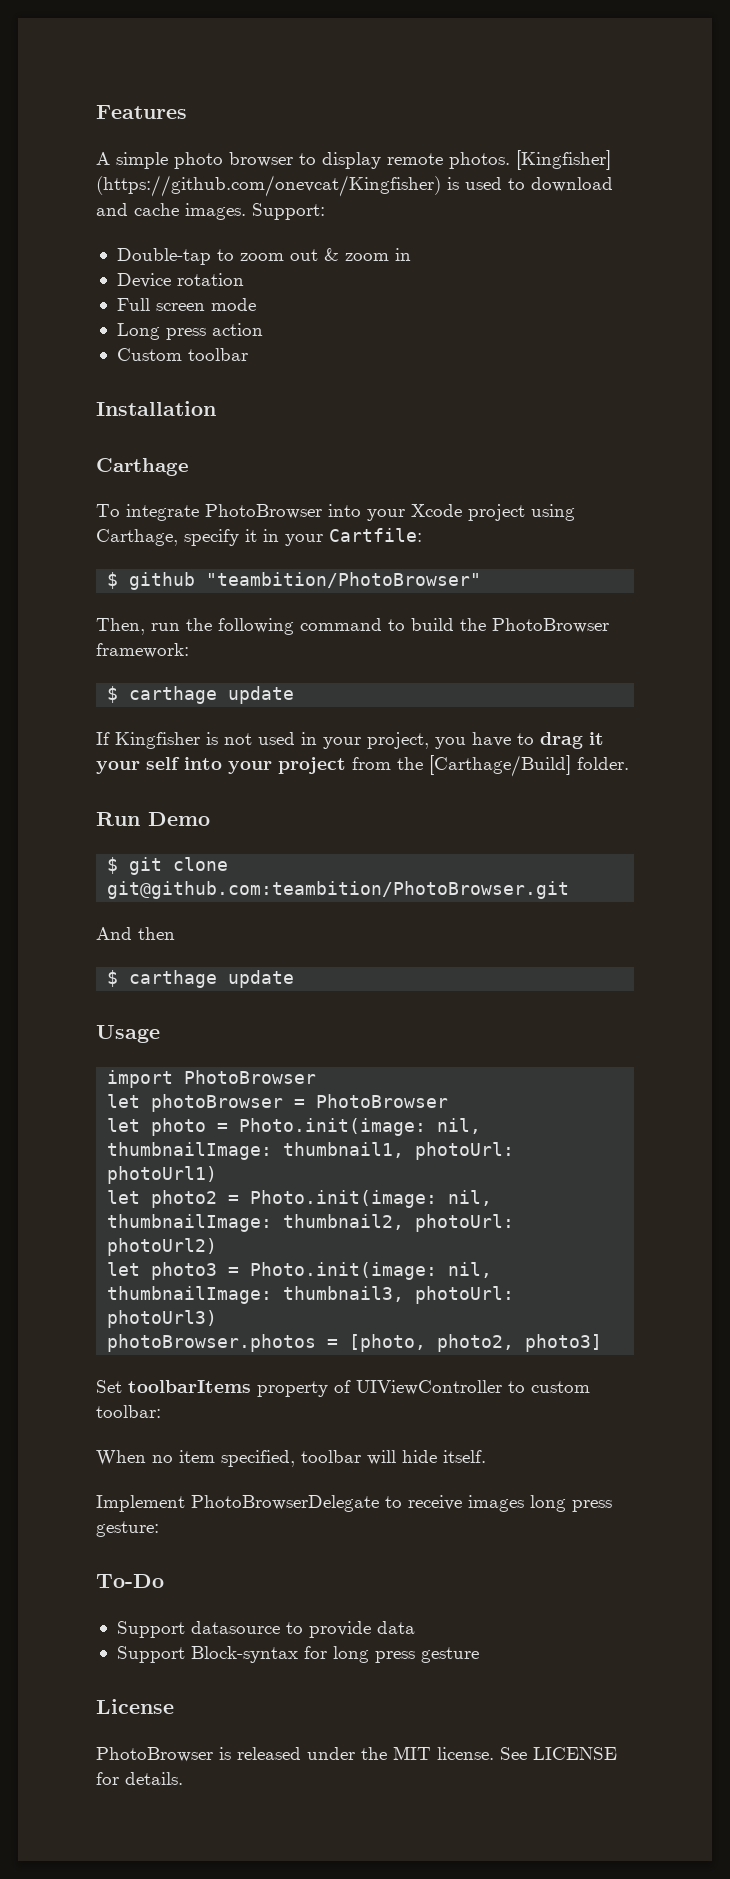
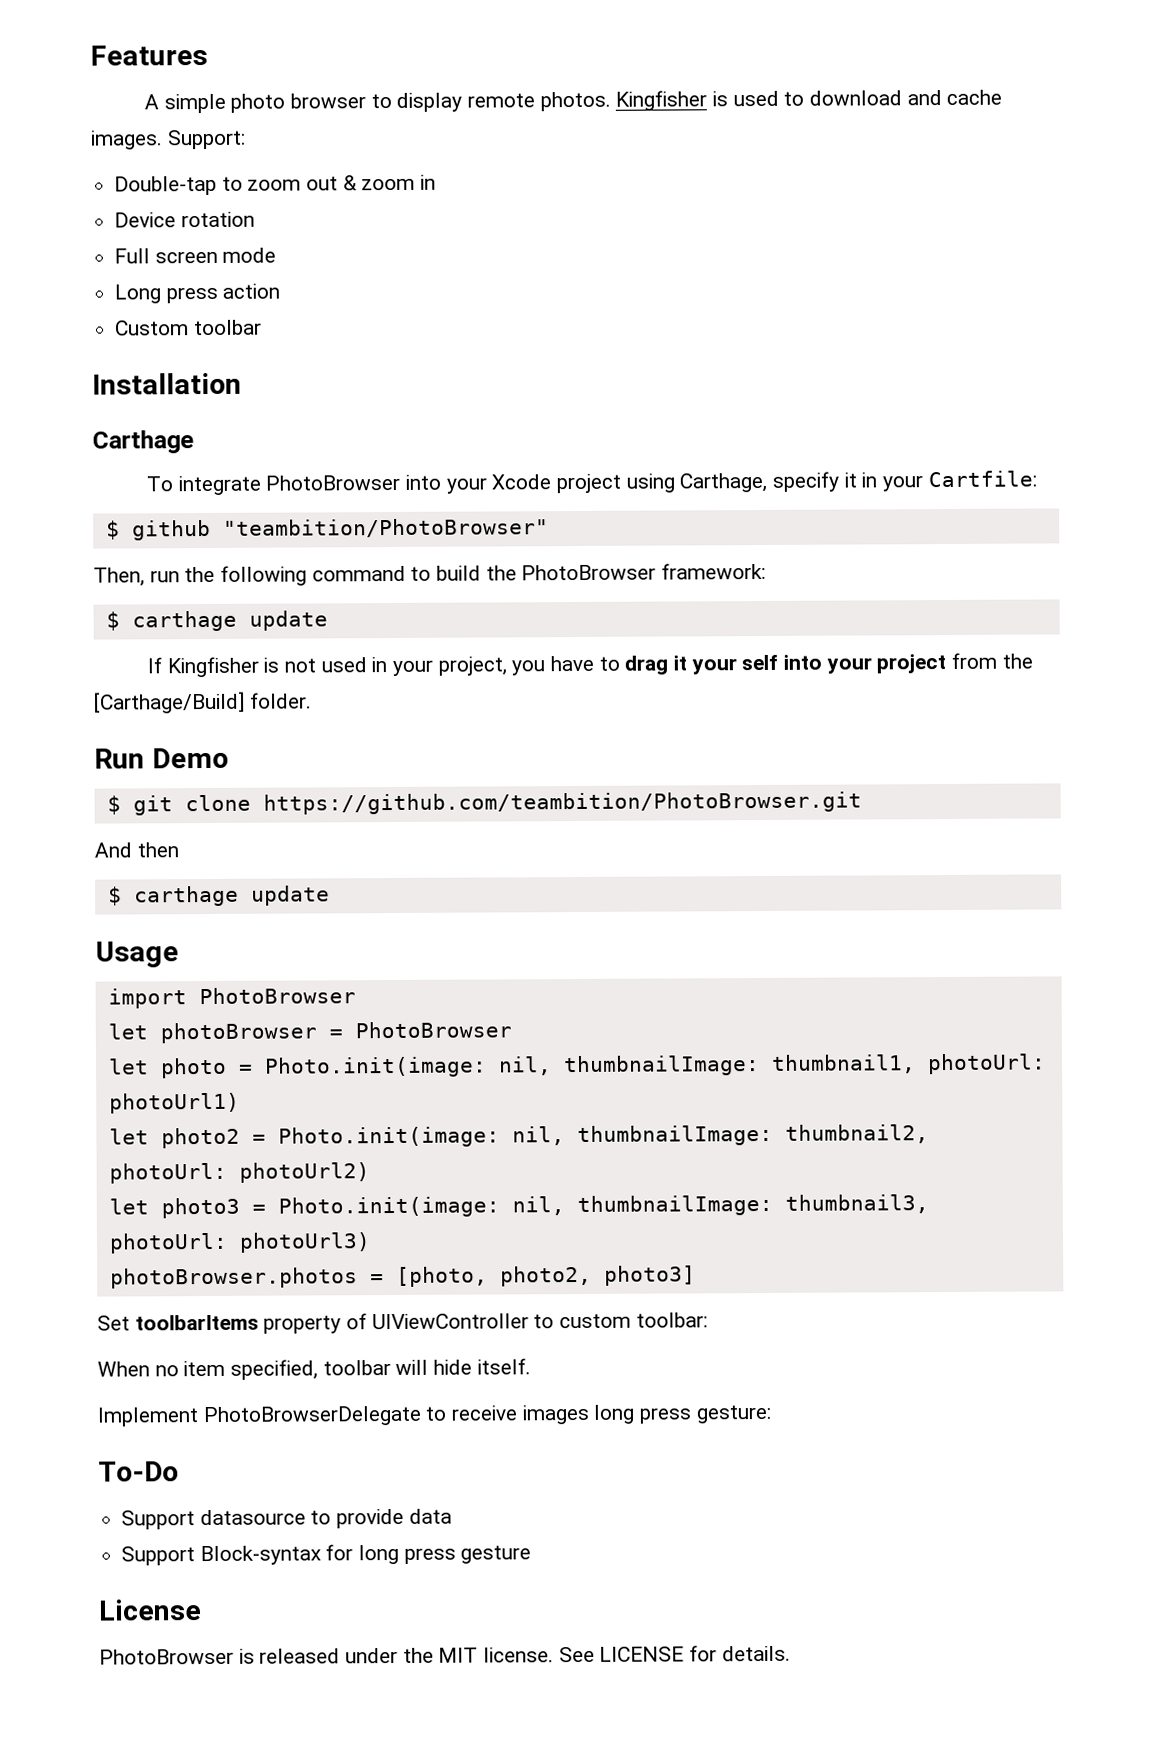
- [Kingfisher] (https://github.com/onevcat/Kingfisher) is used to download and cache images.
+ Kingfisher is used to download and cache images.
- $ git clone git@github.com:teambition/PhotoBrowser.git
+ $ git clone https://github.com/teambition/PhotoBrowser.git

